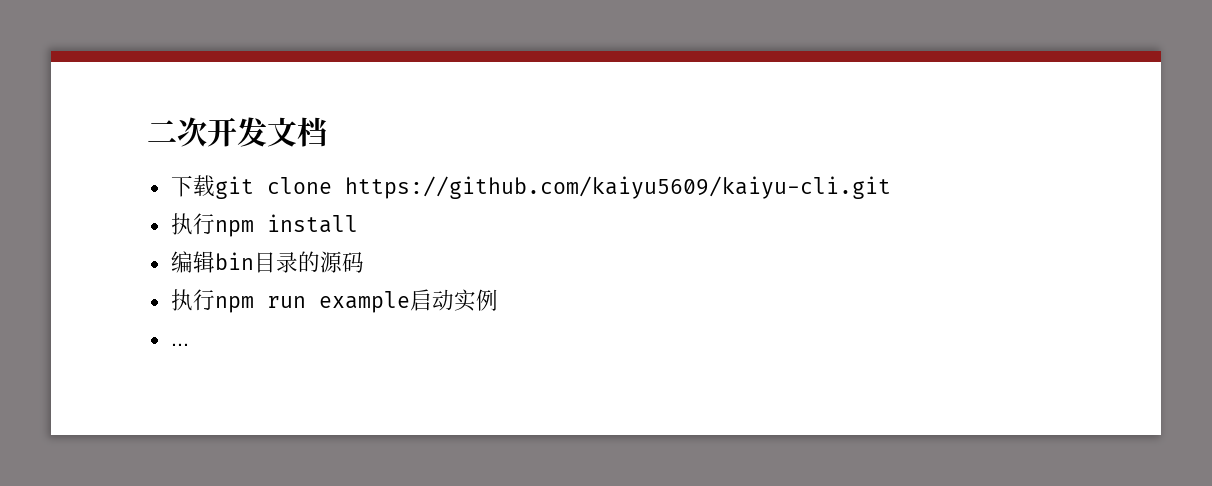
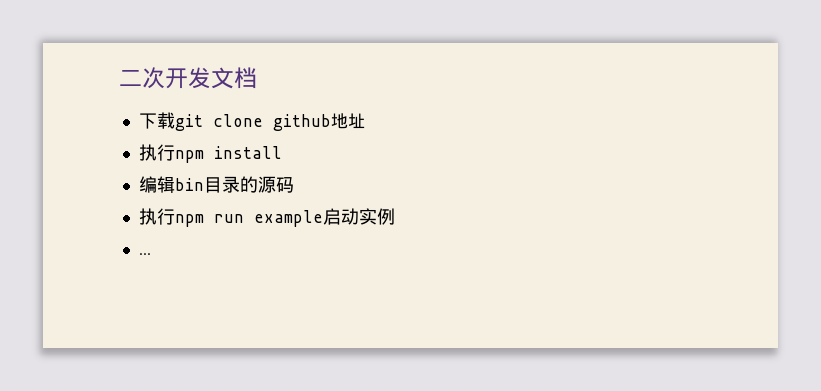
- 下载git clone https://github.com/kaiyu5609/kaiyu-cli.git
+ 下载git clone github地址

